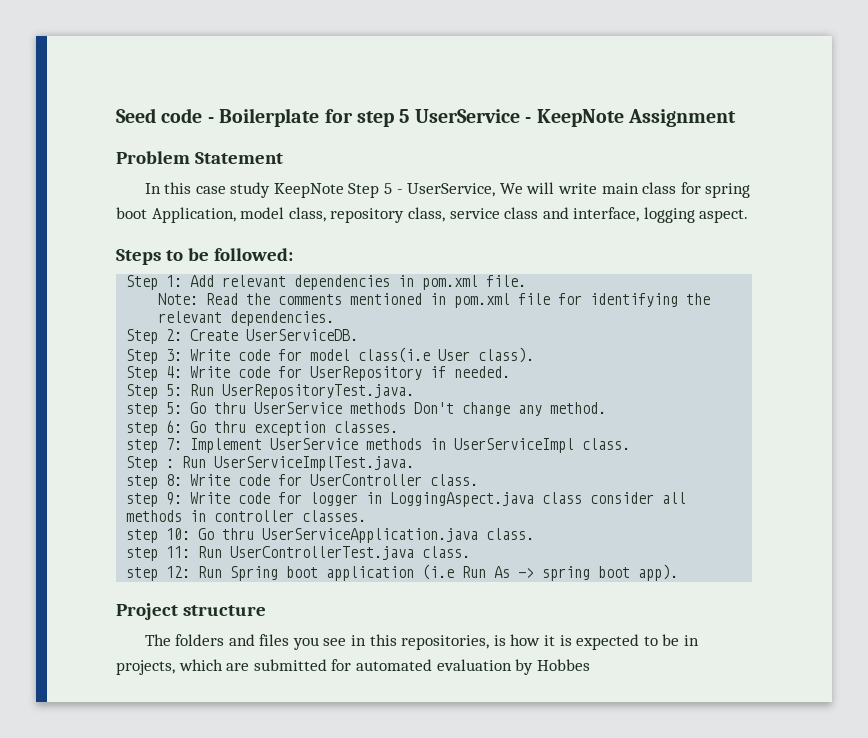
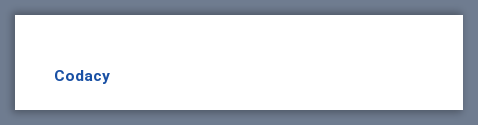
- Seed code - Boilerplate for step 5 UserService - KeepNote Assignment
- Problem Statement
- In this case study KeepNote Step 5 - UserService, We will write main class for spring boot Application, model class, repository class, service class and interface, logging aspect.
- Steps to be followed:
- Step 1: Add relevant dependencies in pom.xml file.
- Note: Read the comments mentioned in pom.xml file for identifying the relevant dependencies.
- Step 2: Create UserServiceDB.
- Step 3: Write code for model class(i.e User class).
- Step 4: Write code for UserRepository if needed.
- Step 5: Run UserRepositoryTest.java.
- step 5: Go thru UserService methods Don't change any method.
- step 6: Go thru exception classes.
- step 7: Implement UserService methods in UserServiceImpl class.
- Step : Run UserServiceImplTest.java.
- step 8: Write code for UserController class.
- step 9: Write code for logger in LoggingAspect.java class consider all methods in controller classes.
- step 10: Go thru UserServiceApplication.java class.
- step 11: Run UserControllerTest.java class.
- step 12: Run Spring boot application (i.e Run As -> spring boot app).
- Project structure
- The folders and files you see in this repositories, is how it is expected to be in projects, which are submitted for automated evaluation by Hobbes
+ Codacy

